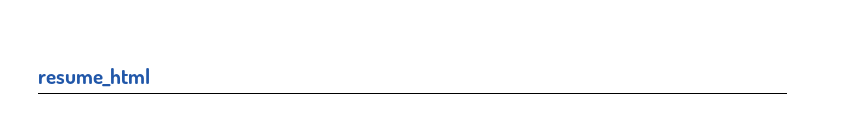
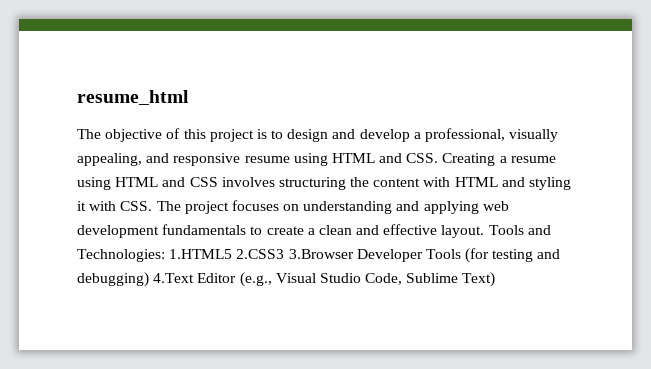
+ The objective of this project is to design and develop a professional, visually appealing, and responsive resume using HTML and CSS. Creating a resume using HTML and CSS involves structuring the content with HTML and styling it with CSS. The project focuses on understanding and applying web development fundamentals to create a clean and effective layout. Tools and Technologies: 1.HTML5 2.CSS3 3.Browser Developer Tools (for testing and debugging) 4.Text Editor (e.g., Visual Studio Code, Sublime Text)

